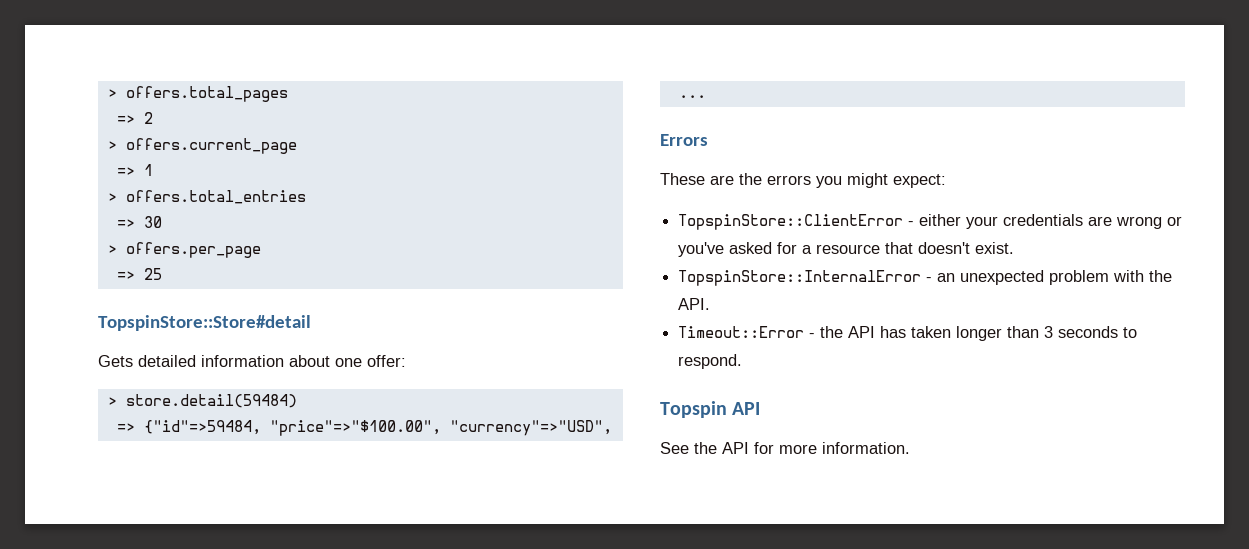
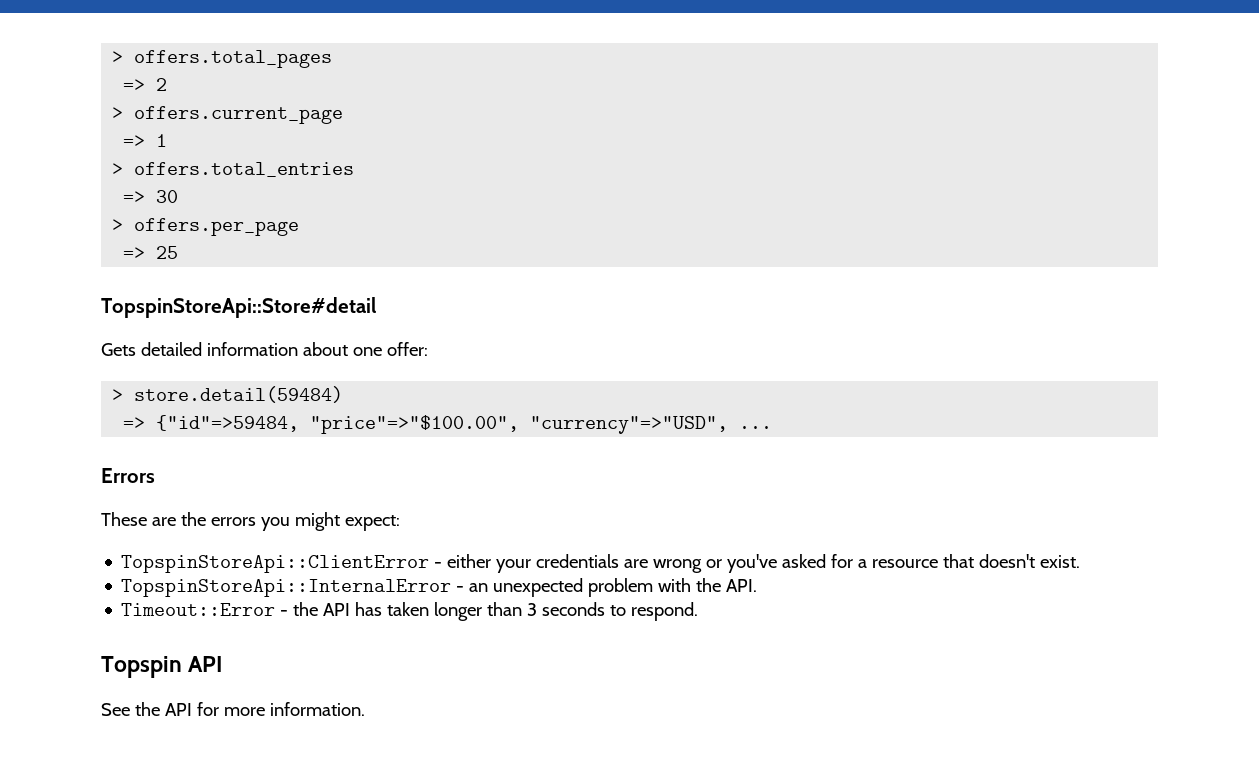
- TopspinStore::Store#detail
+ TopspinStoreApi::Store#detail
- TopspinStore::ClientError - either your credentials are wrong or you've asked for a resource that doesn't exist.
+ TopspinStoreApi::ClientError - either your credentials are wrong or you've asked for a resource that doesn't exist.
- TopspinStore::InternalError - an unexpected problem with the API.
+ TopspinStoreApi::InternalError - an unexpected problem with the API.

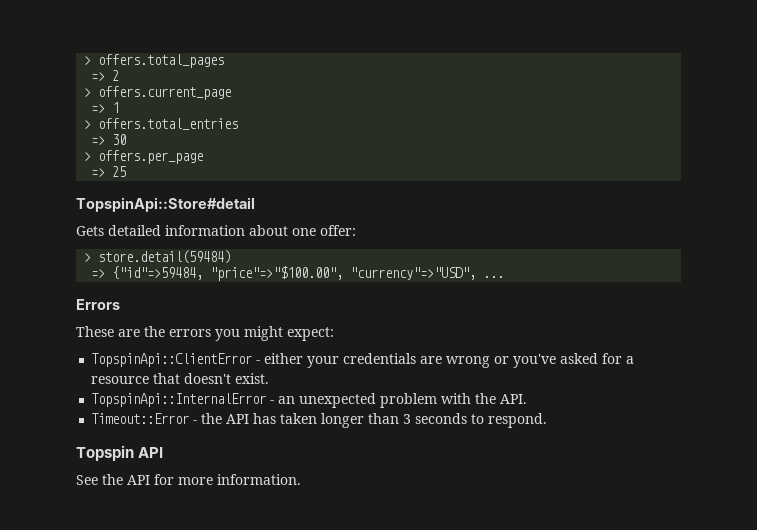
- TopspinStoreApi::Store#detail
+ TopspinApi::Store#detail
- TopspinStoreApi::ClientError - either your credentials are wrong or you've asked for a resource that doesn't exist.
+ TopspinApi::ClientError - either your credentials are wrong or you've asked for a resource that doesn't exist.
- TopspinStoreApi::InternalError - an unexpected problem with the API.
+ TopspinApi::InternalError - an unexpected problem with the API.

